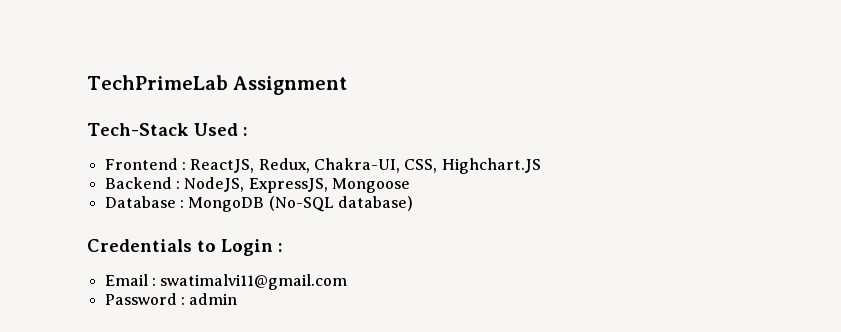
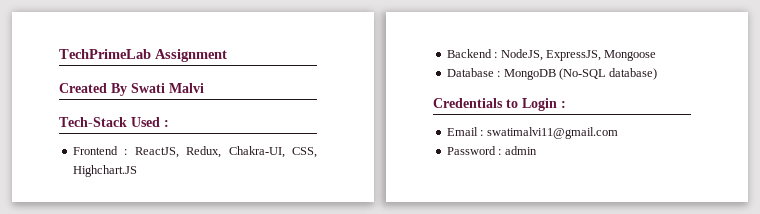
+ Created By Swati Malvi

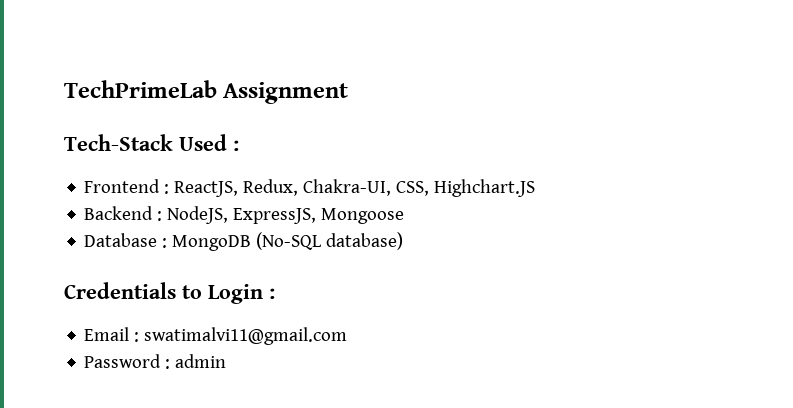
- Created By Swati Malvi

